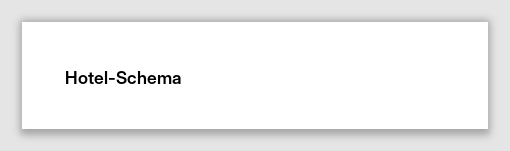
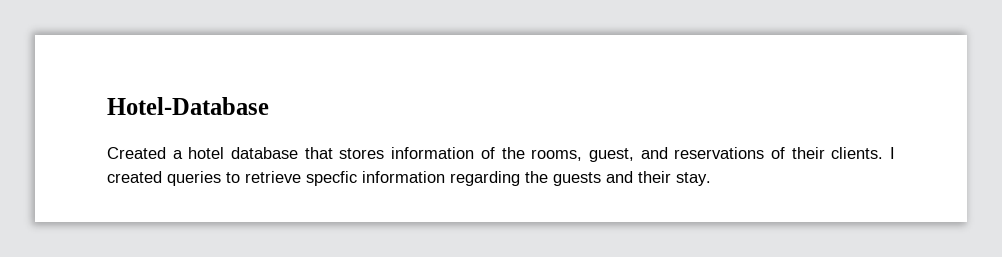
- Hotel-Schema
+ Hotel-Database
+ Created a hotel database that stores information of the rooms, guest, and reservations of their clients. I created queries to retrieve specfic information regarding the guests and their stay.

